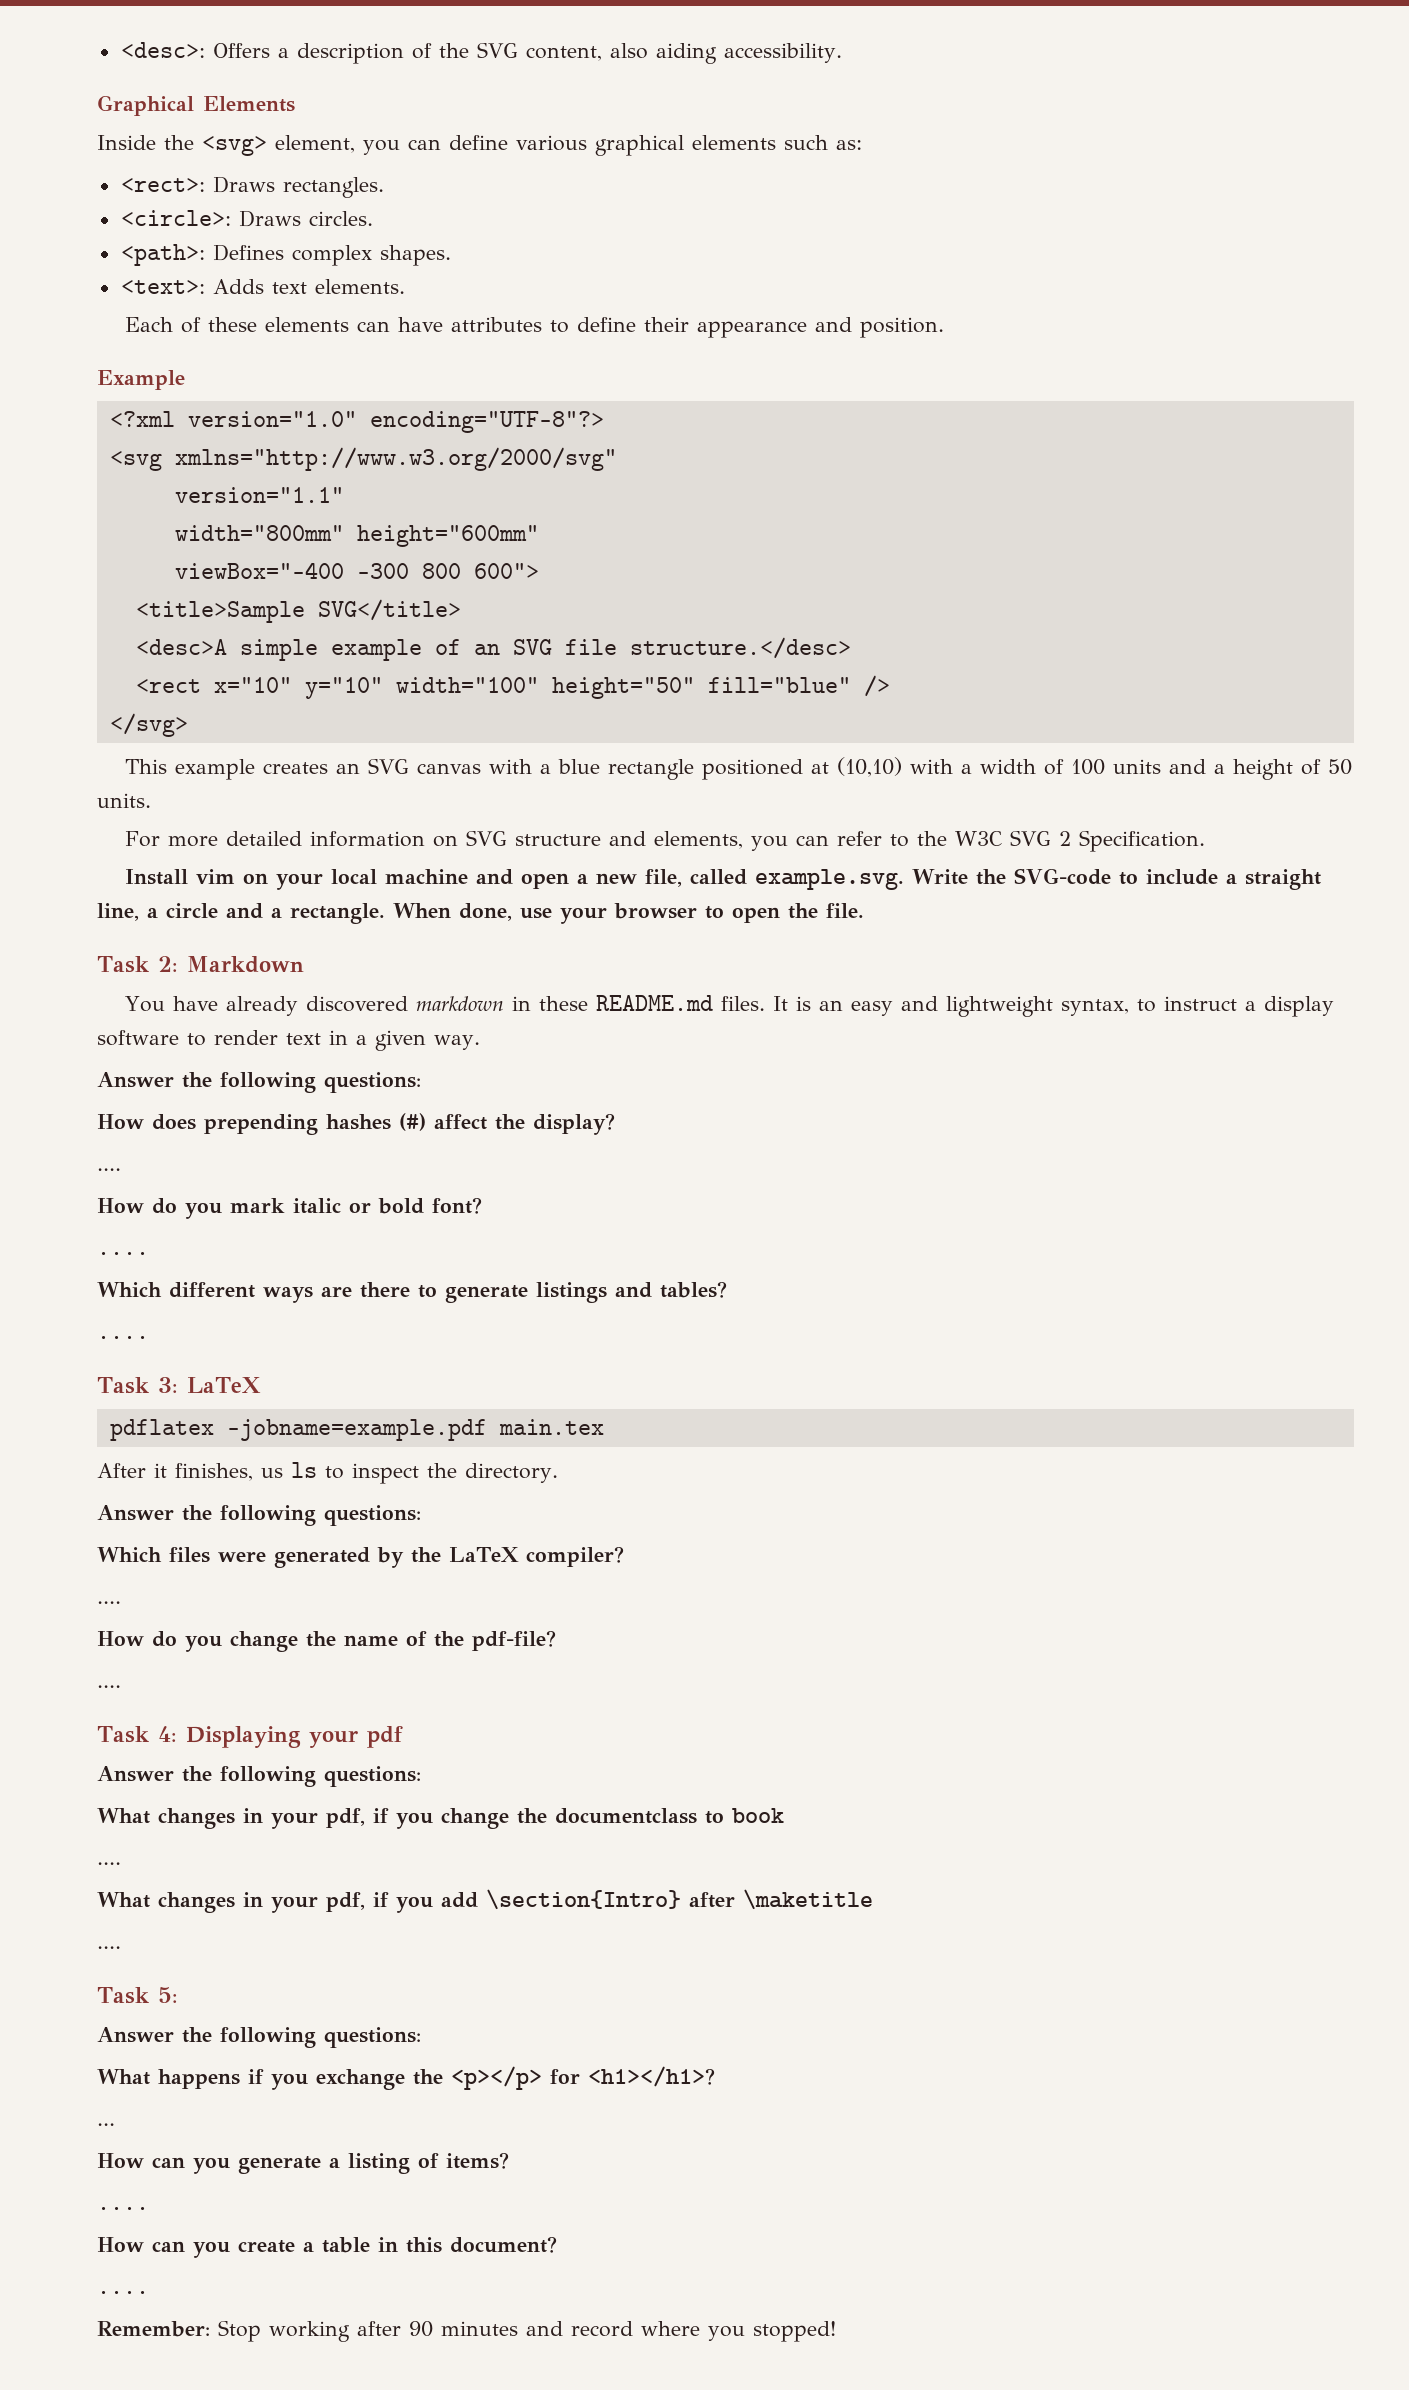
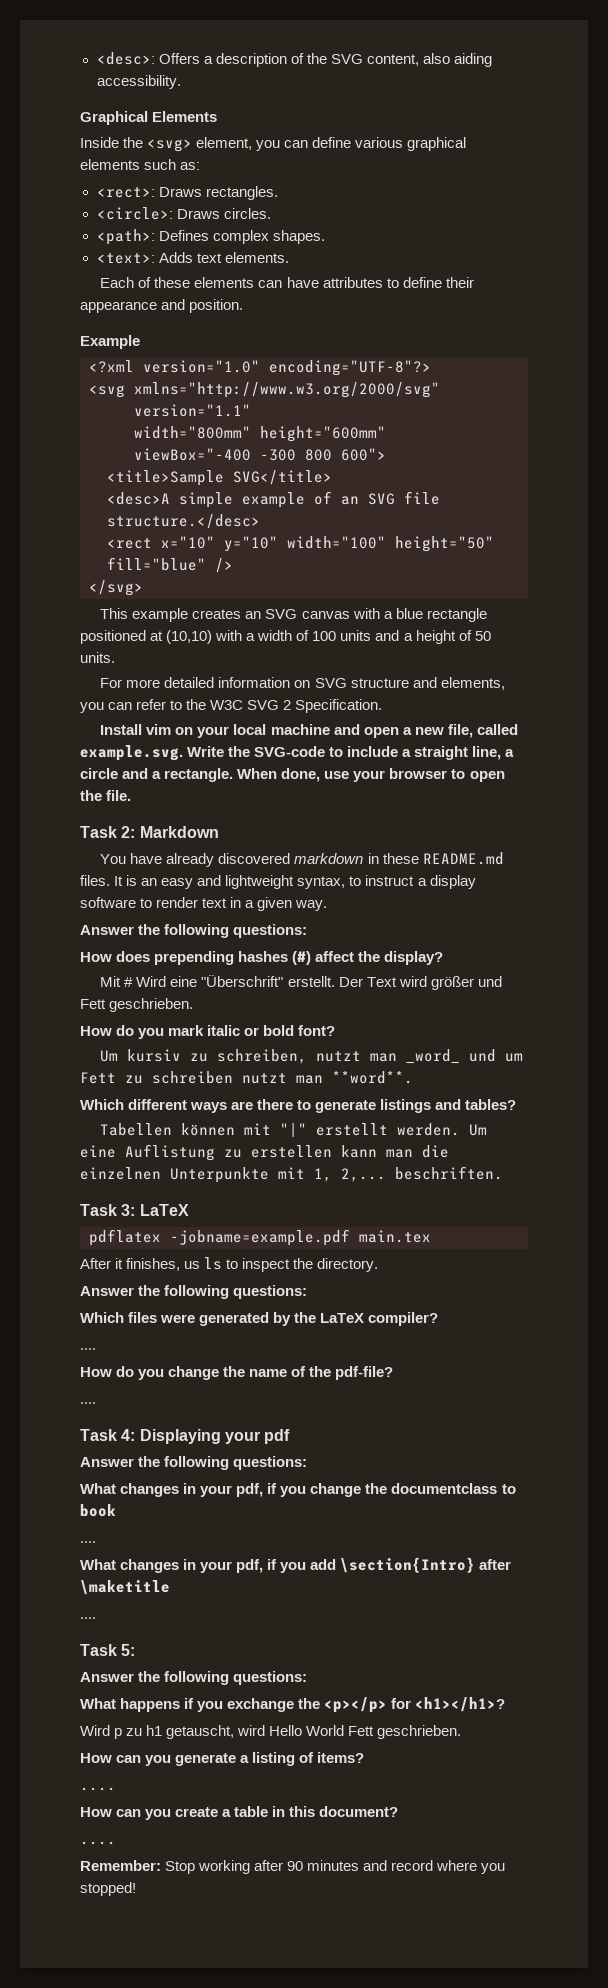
  How does prepending hashes (#) affect the display?
- ....
+ Mit # Wird eine "Überschrift" erstellt. Der Text wird größer und Fett geschrieben.
  How do you mark italic or bold font?
- ....
+ Um kursiv zu schreiben, nutzt man _word_ und um Fett zu schreiben nutzt man **word**.
  Which different ways are there to generate listings and tables?
- ....
+ Tabellen können mit "|" erstellt werden. Um eine Auflistung zu erstellen kann man die einzelnen Unterpunkte mit 1, 2,... beschriften.
- ...
+ Wird p zu h1 getauscht, wird Hello World Fett geschrieben.

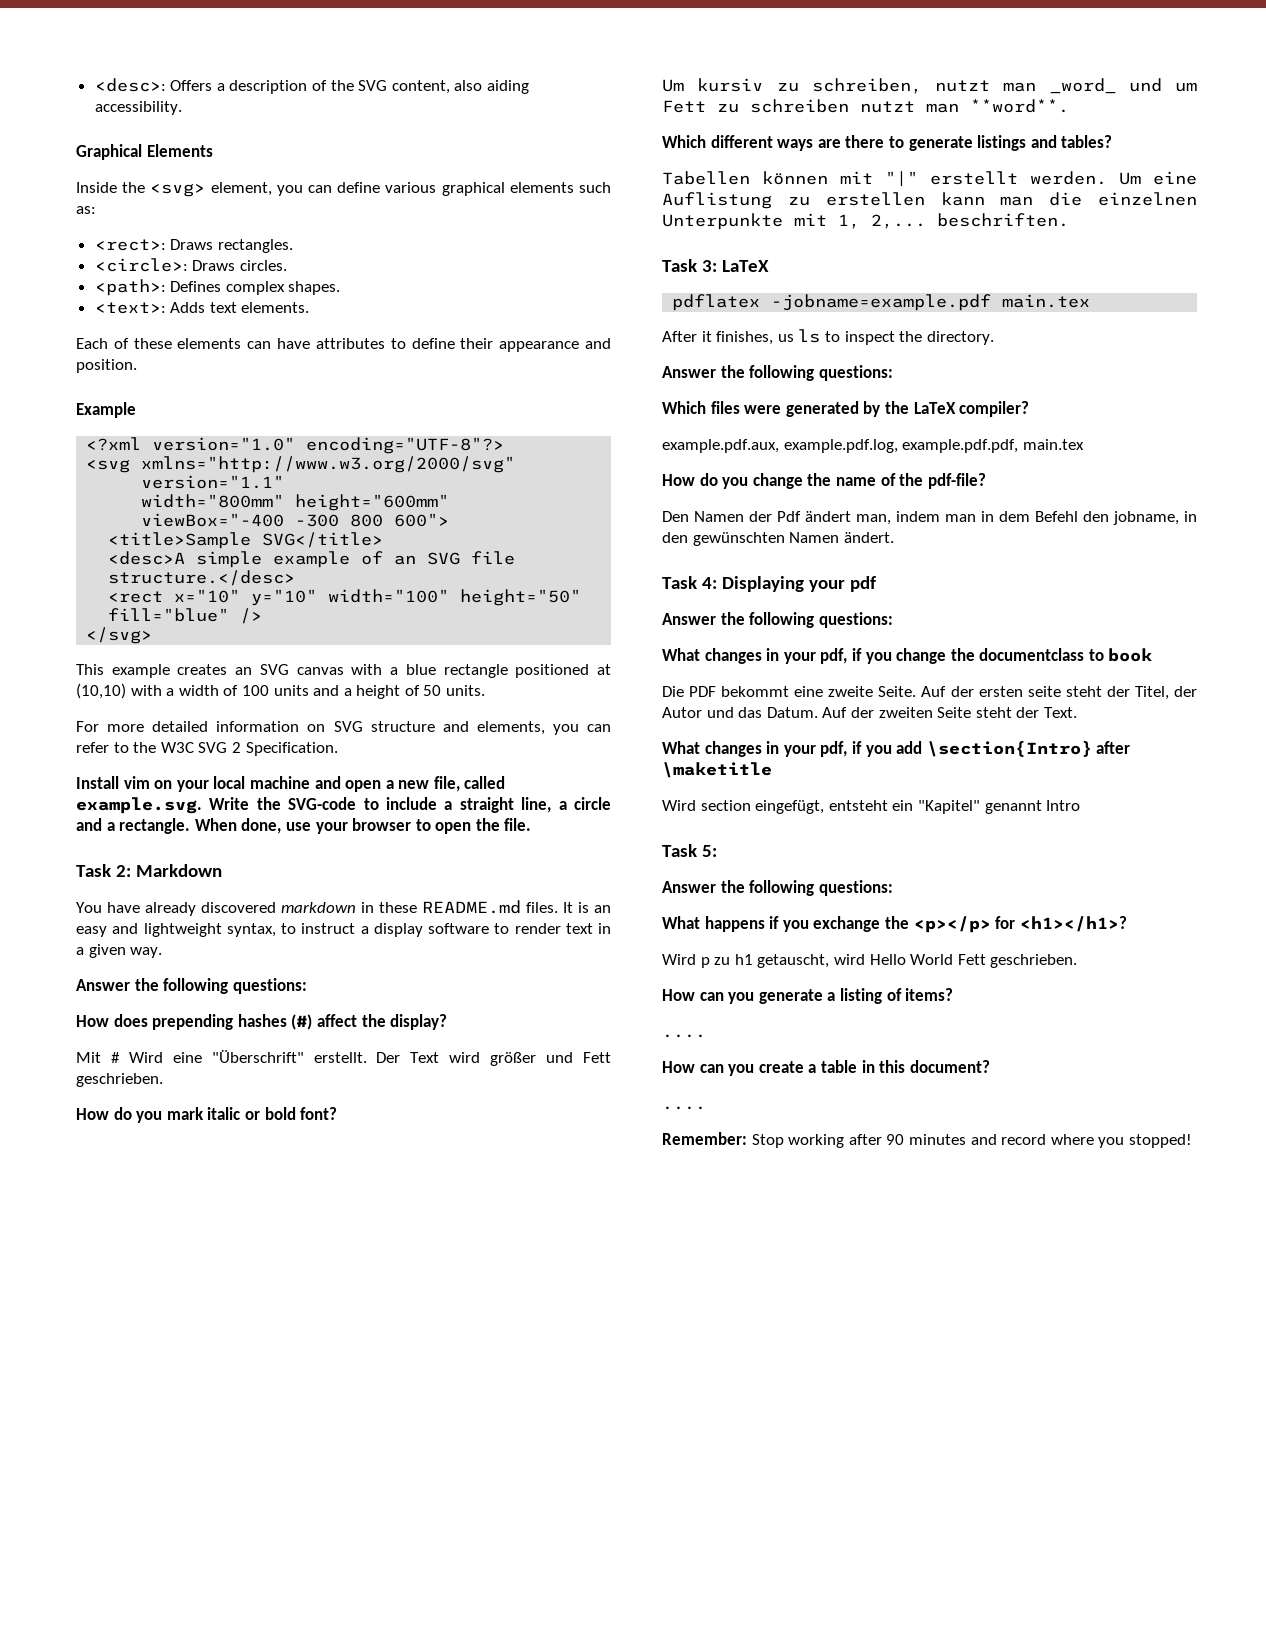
  Which files were generated by the LaTeX compiler?
- ....
+ example.pdf.aux, example.pdf.log, example.pdf.pdf, main.tex
  How do you change the name of the pdf-file?
- ....
+ Den Namen der Pdf ändert man, indem man in dem Befehl den jobname, in den gewünschten Namen ändert.
  What changes in your pdf, if you change the documentclass to book
- ....
+ Die PDF bekommt eine zweite Seite. Auf der ersten seite steht der Titel, der Autor und das Datum. Auf der zweiten Seite steht der Text.
  What changes in your pdf, if you add \section{Intro} after \maketitle
- ....
+ Wird section eingefügt, entsteht ein "Kapitel" genannt Intro

